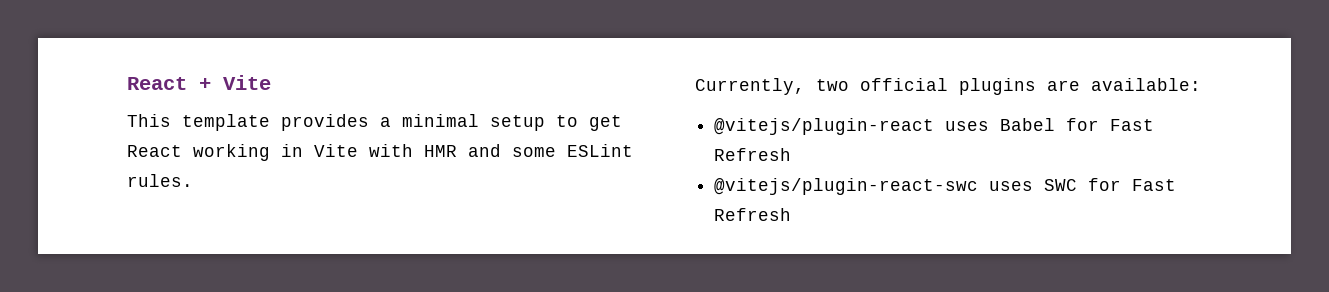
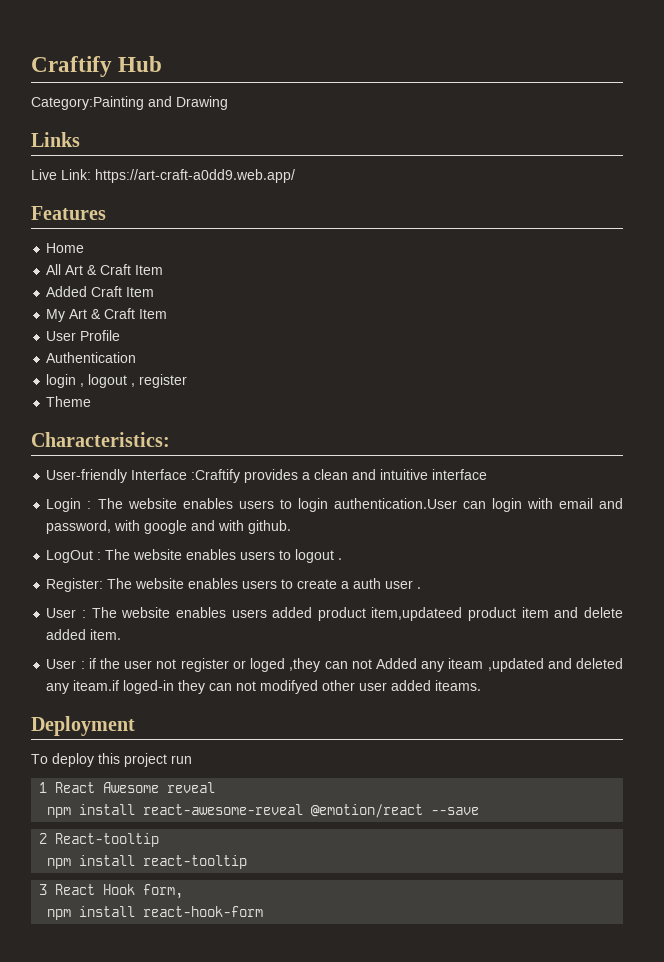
- React + Vite
- This template provides a minimal setup to get React working in Vite with HMR and some ESLint rules.
- Currently, two official plugins are available:
- @vitejs/plugin-react uses Babel for Fast Refresh
- @vitejs/plugin-react-swc uses SWC for Fast Refresh
+ Craftify Hub
+ Category:Painting and Drawing
+ Links
+ Live Link: https://art-craft-a0dd9.web.app/
+ Features
+ Home
+ All Art & Craft Item
+ Added Craft Item
+ My Art & Craft Item
+ User Profile
+ Authentication
+ login , logout , register
+ Theme
+ Characteristics:
+ User-friendly Interface :Craftify provides a clean and intuitive interface
+ Login : The website enables users to login authentication.User can login with email and password, with google and with github.
+ LogOut : The website enables users to logout .
+ Register: The website enables users to create a auth user .
+ User : The website enables users added product item,updateed product item and delete added item.
+ User : if the user not register or loged ,they can not Added any iteam ,updated and deleted any iteam.if loged-in they can not modifyed other user added iteams.
+ Deployment
+ To deploy this project run
+ 1 React Awesome reveal
+ npm install react-awesome-reveal @emotion/react --save
+ 2 React-tooltip
+ npm install react-tooltip
+ 3 React Hook form,
+ npm install react-hook-form

